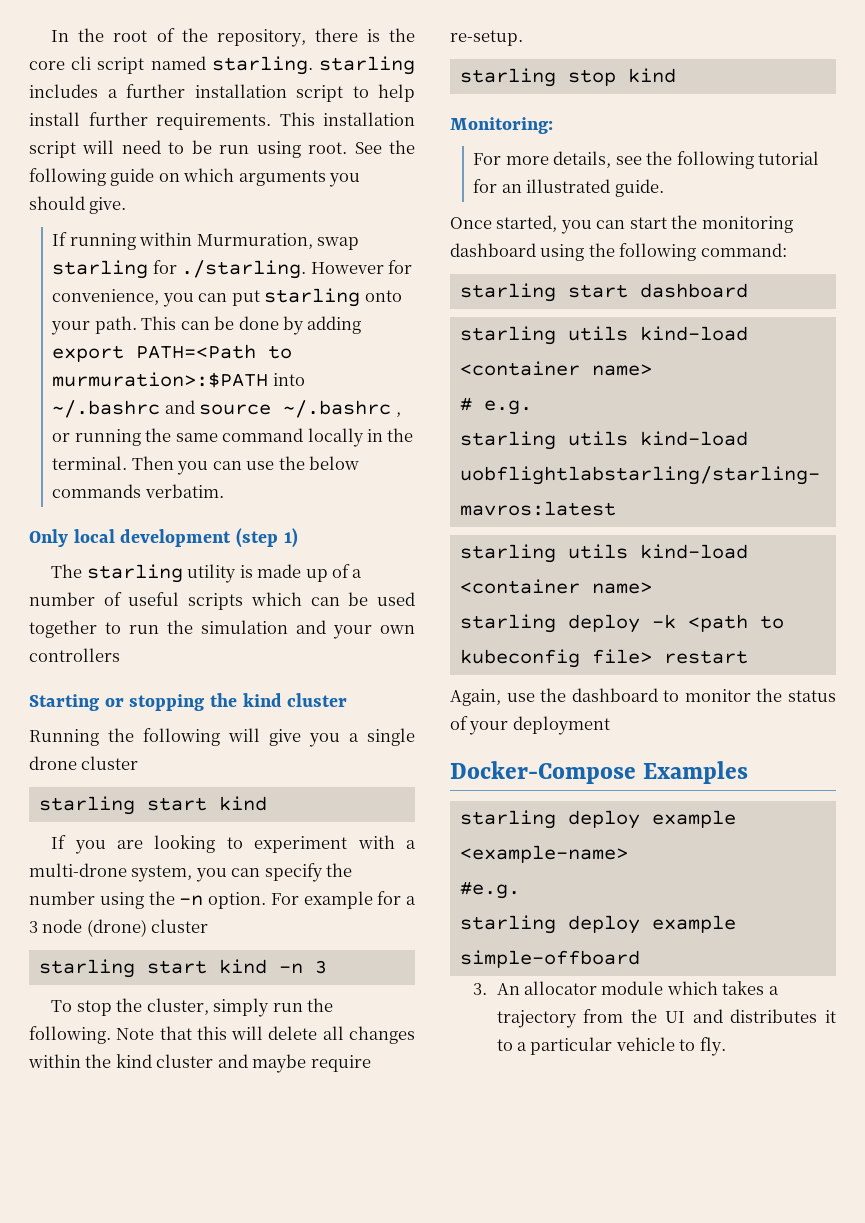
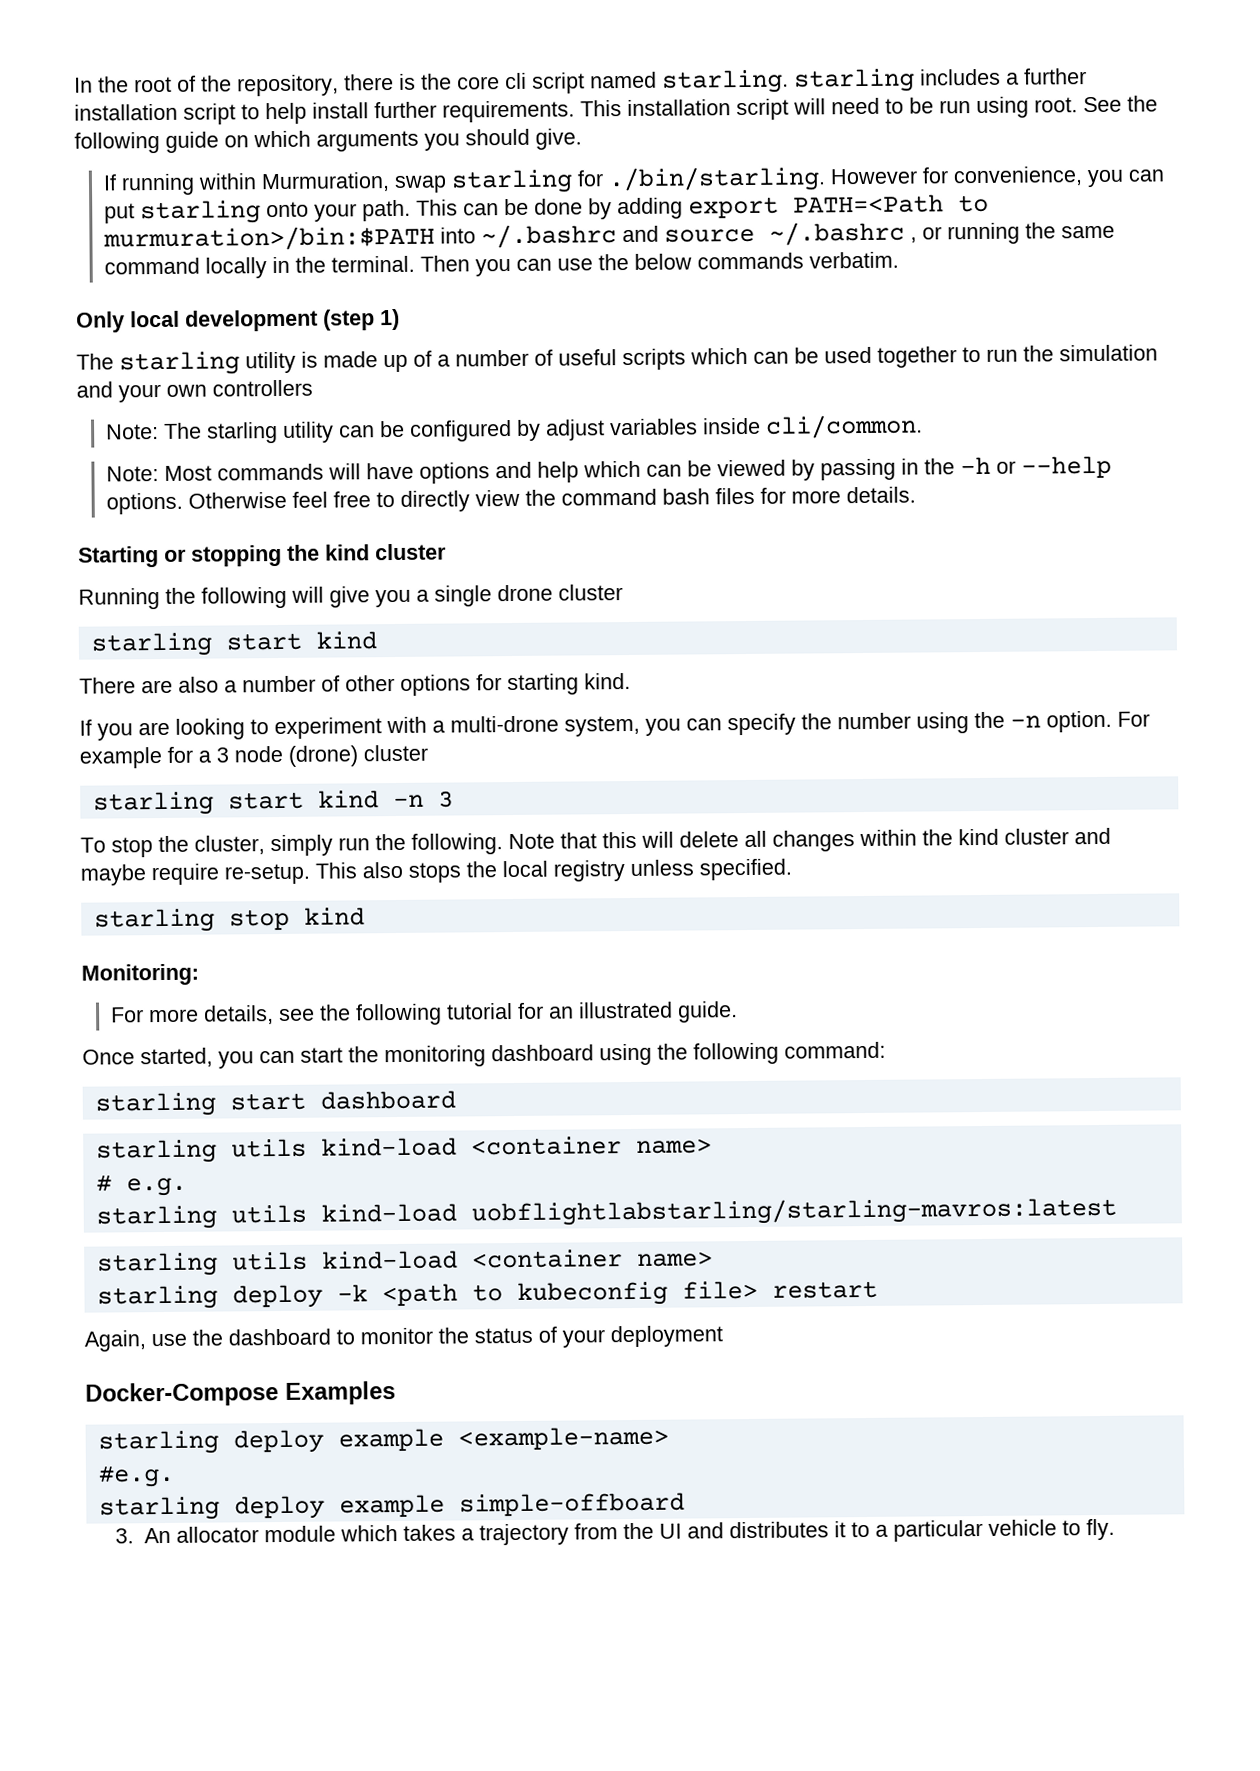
- If running within Murmuration, swap starling for ./starling. However for convenience, you can put starling onto your path.
+ If running within Murmuration, swap starling for ./bin/starling. However for convenience, you can put starling onto your path.
- This can be done by adding export PATH=<Path to murmuration>:$PATH into ~/.bashrc and source ~/.bashrc , or running the same command locally in the terminal.
+ This can be done by adding export PATH=<Path to murmuration>/bin:$PATH into ~/.bashrc and source ~/.bashrc , or running the same command locally in the terminal.
+ Note: The starling utility can be configured by adjust variables inside cli/common.
+ Note: Most commands will have options and help which can be viewed by passing in the -h or --help options. Otherwise feel free to directly view the command bash files for more details.
+ There are also a number of other options for starting kind.
+ This also stops the local registry unless specified.

